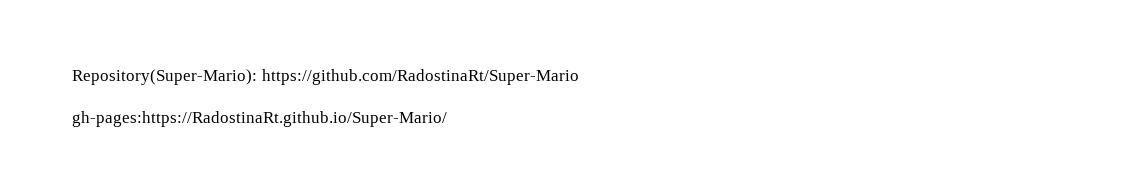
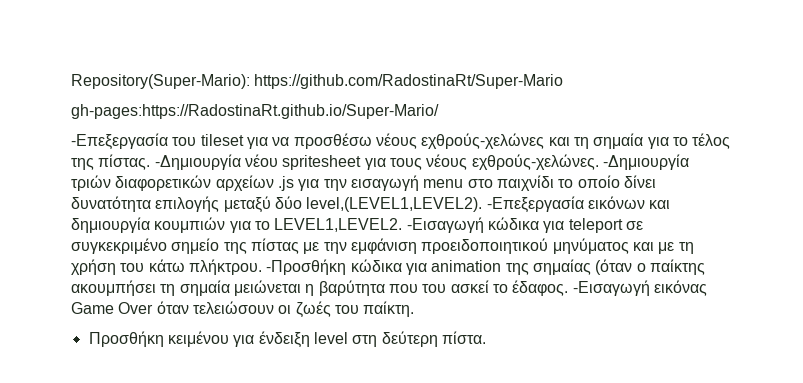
+ -Eπεξεργασία του tileset για να προσθέσω νέους εχθρούς-χελώνες και τη σημαία για το τέλος της πίστας. -Δημιουργία νέου spritesheet για τους νέους εχθρούς-χελώνες. -Δημιουργία τριών διαφορετικών αρχείων .js για την εισαγωγή menu στο παιχνίδι το οποίο δίνει δυνατότητα επιλογής μεταξύ δύο level,(LEVEL1,LEVEL2). -Eπεξεργασία εικόνων και δημιουργία κουμπιών για το LEVEL1,LEVEL2. -Εισαγωγή κώδικα για teleport σε συγκεκριμένο σημείο της πίστας με την εμφάνιση προειδοποιητικού μηνύματος και με τη χρήση του κάτω πλήκτρου. -Προσθήκη κώδικα για animation της σημαίας (όταν ο παίκτης ακουμπήσει τη σημαία μειώνεται η βαρύτητα που του ασκεί το έδαφος. -Εισαγωγή εικόνας Game Over όταν τελειώσουν οι ζωές του παίκτη.
+ Προσθήκη κειμένου για ένδειξη level στη δεύτερη πίστα.

